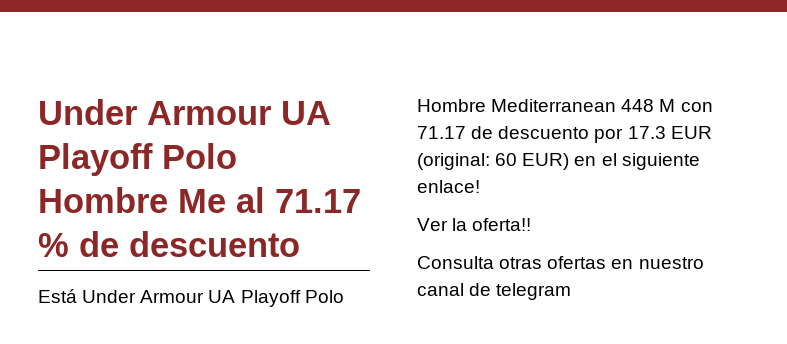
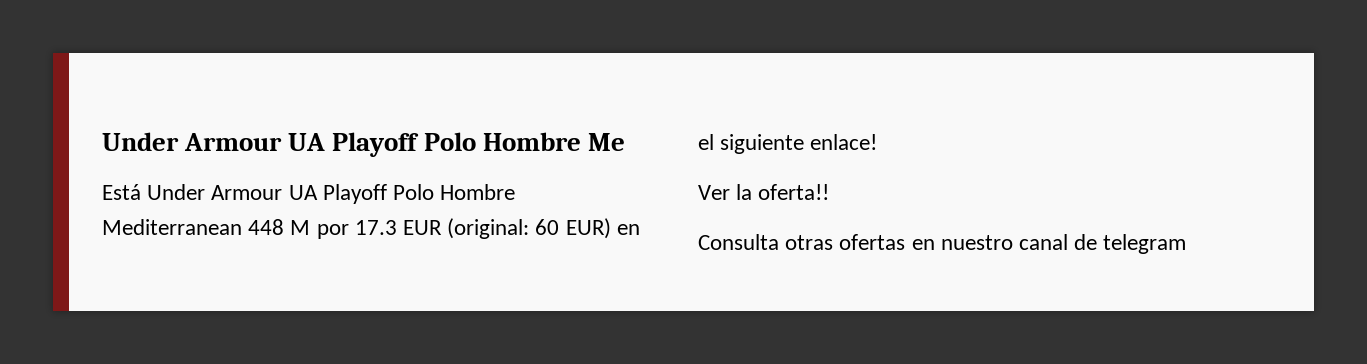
- Under Armour UA Playoff Polo Hombre Me al 71.17 % de descuento
+ Under Armour UA Playoff Polo Hombre Me
- Está Under Armour UA Playoff Polo Hombre Mediterranean 448 M con 71.17 de descuento por 17.3 EUR (original: 60 EUR) en el siguiente enlace!
+ Está Under Armour UA Playoff Polo Hombre Mediterranean 448 M por 17.3 EUR (original: 60 EUR) en el siguiente enlace!

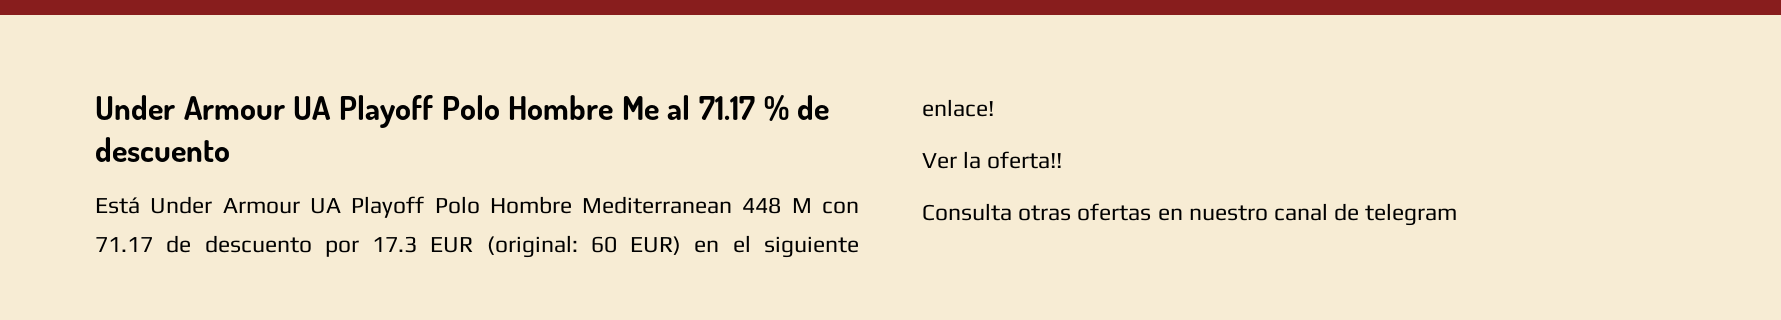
- Under Armour UA Playoff Polo Hombre Me
+ Under Armour UA Playoff Polo Hombre Me al 71.17 % de descuento
- Está Under Armour UA Playoff Polo Hombre Mediterranean 448 M por 17.3 EUR (original: 60 EUR) en el siguiente enlace!
+ Está Under Armour UA Playoff Polo Hombre Mediterranean 448 M con 71.17 de descuento por 17.3 EUR (original: 60 EUR) en el siguiente enlace!

